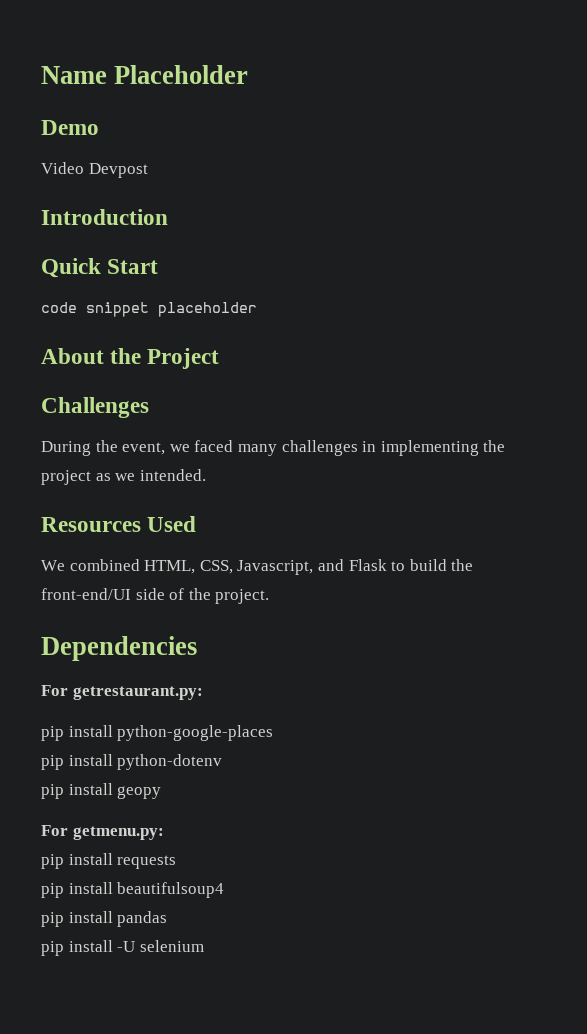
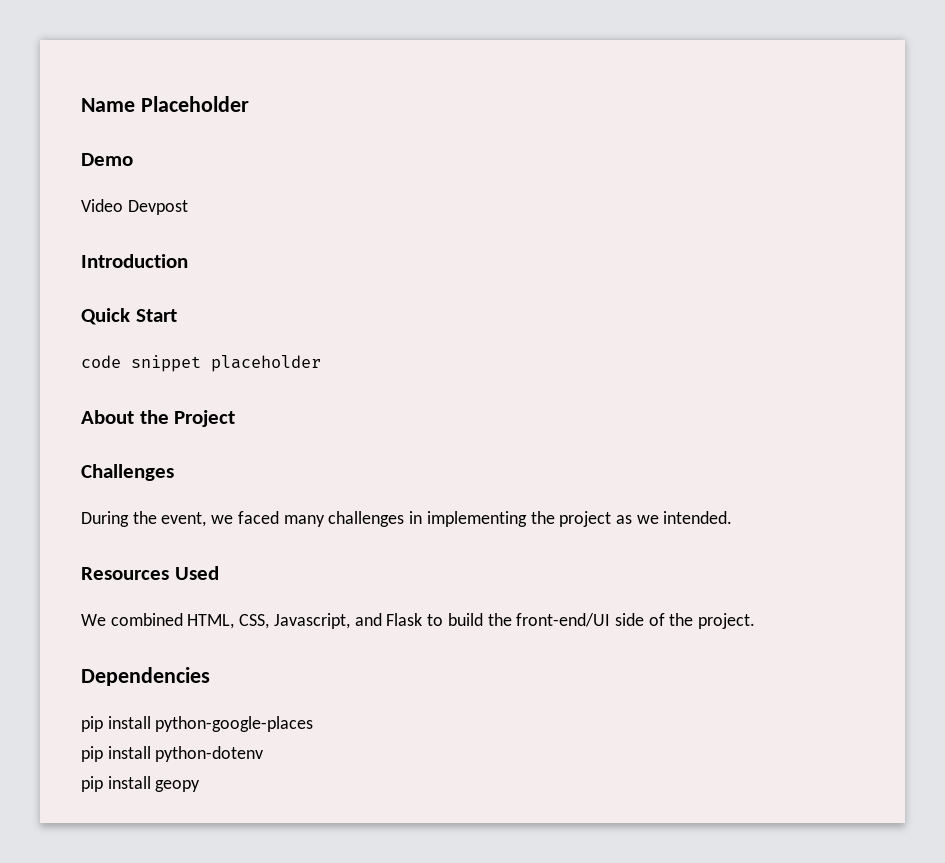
- For getrestaurant.py:
- For getmenu.py:
- pip install requests
- pip install beautifulsoup4
- pip install pandas
- pip install -U selenium

